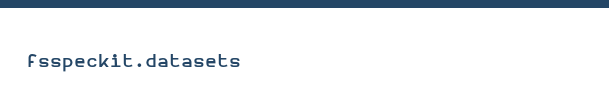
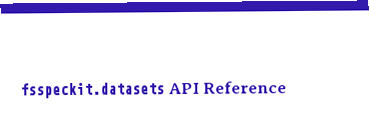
- fsspeckit.datasets
+ fsspeckit.datasets API Reference

